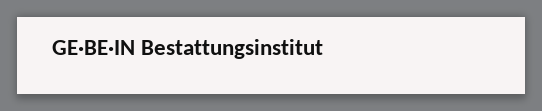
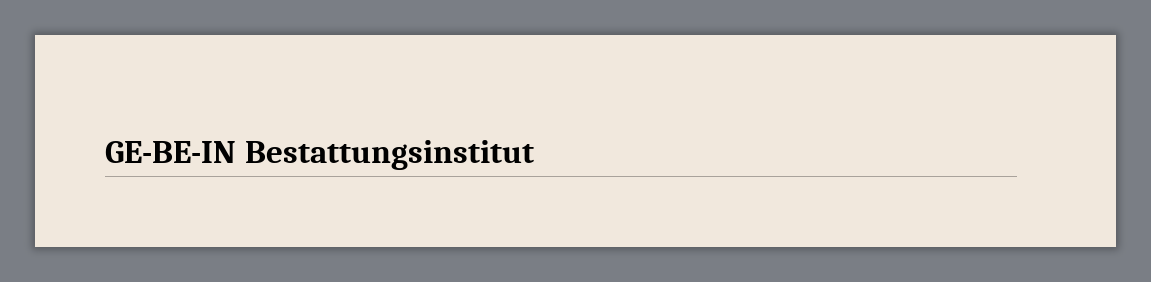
- GE·BE·IN Bestattungsinstitut
+ GE-BE-IN Bestattungsinstitut

